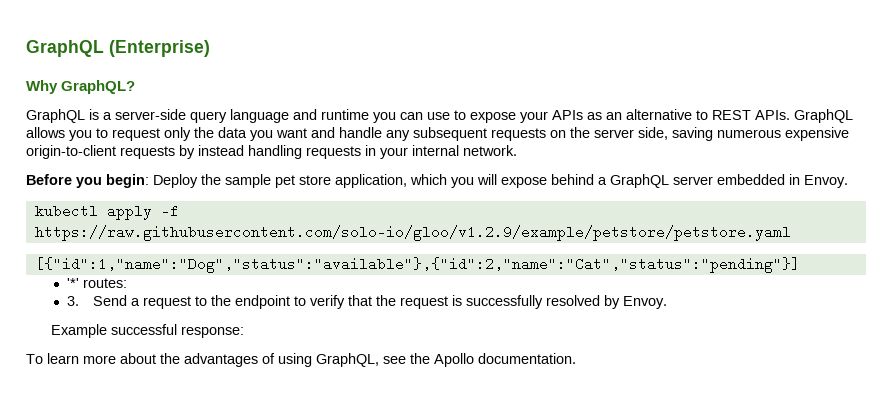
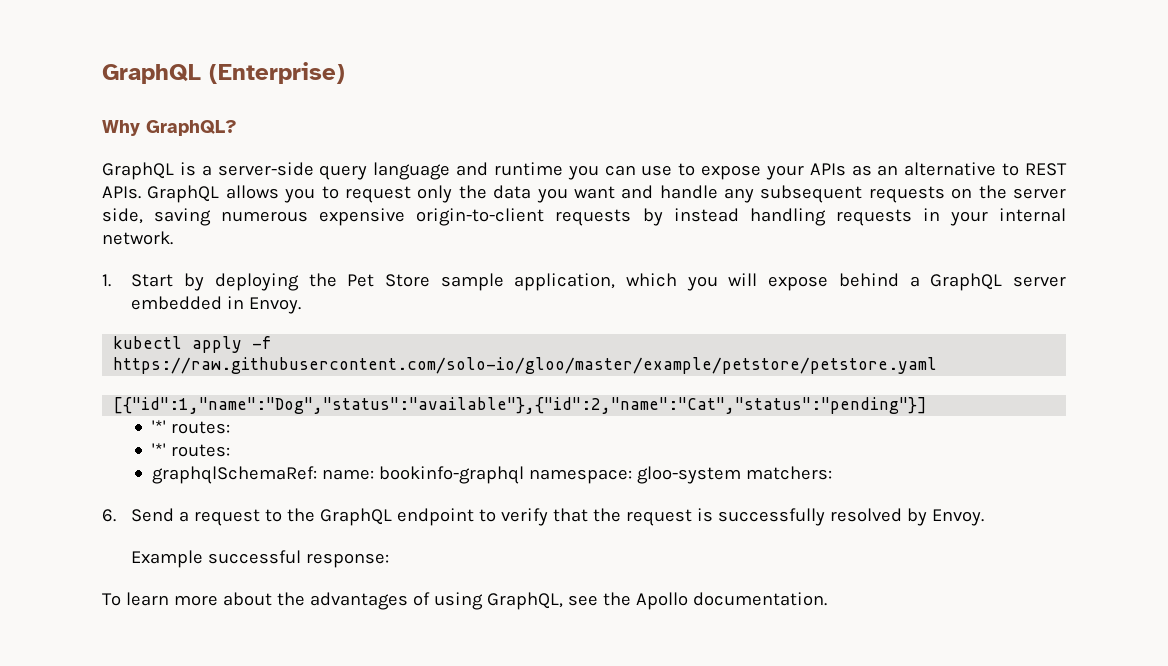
- Before you begin: Deploy the sample pet store application, which you will expose behind a GraphQL server embedded in Envoy.
+ 1. Start by deploying the Pet Store sample application, which you will expose behind a GraphQL server embedded in Envoy.
- kubectl apply -f https://raw.githubusercontent.com/solo-io/gloo/v1.2.9/example/petstore/petstore.yaml
+ kubectl apply -f https://raw.githubusercontent.com/solo-io/gloo/master/example/petstore/petstore.yaml
  [{"id":1,"name":"Dog","status":"available"},{"id":2,"name":"Cat","status":"pending"}]
  '*' routes:
- 3. Send a request to the endpoint to verify that the request is successfully resolved by Envoy.
+ '*' routes:
+ graphqlSchemaRef: name: bookinfo-graphql namespace: gloo-system matchers:
+ 6. Send a request to the GraphQL endpoint to verify that the request is successfully resolved by Envoy.

